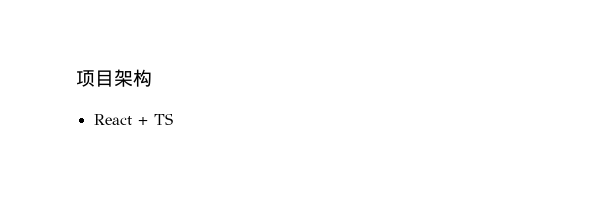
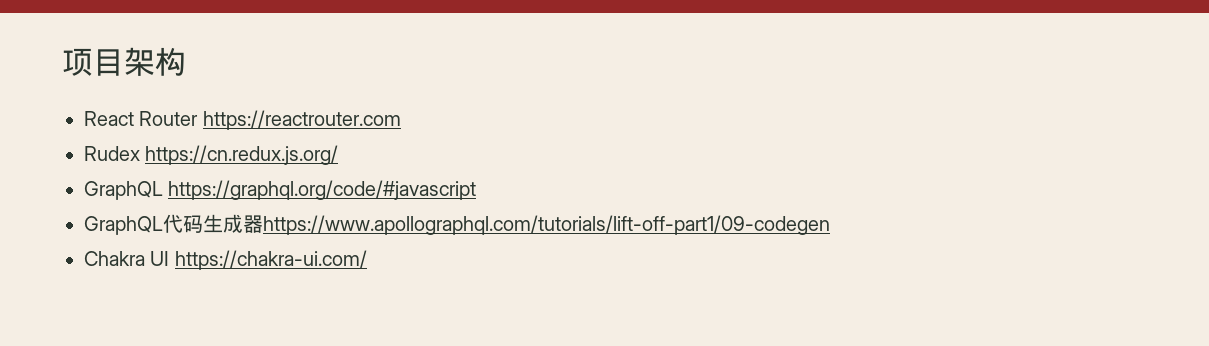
- React + TS
+ React Router https://reactrouter.com
+ Rudex https://cn.redux.js.org/
+ GraphQL https://graphql.org/code/#javascript
+ GraphQL代码生成器https://www.apollographql.com/tutorials/lift-off-part1/09-codegen
+ Chakra UI https://chakra-ui.com/

